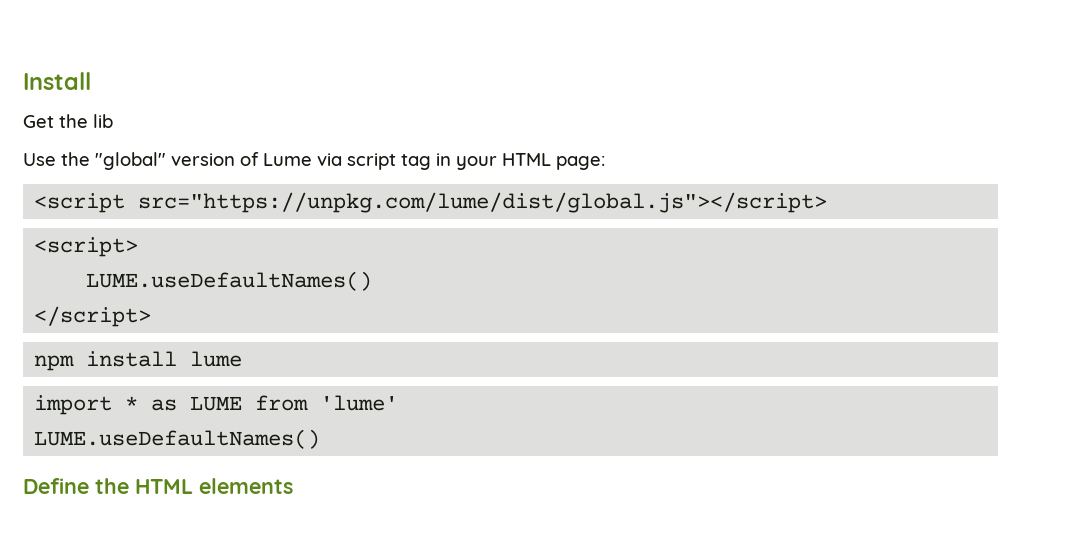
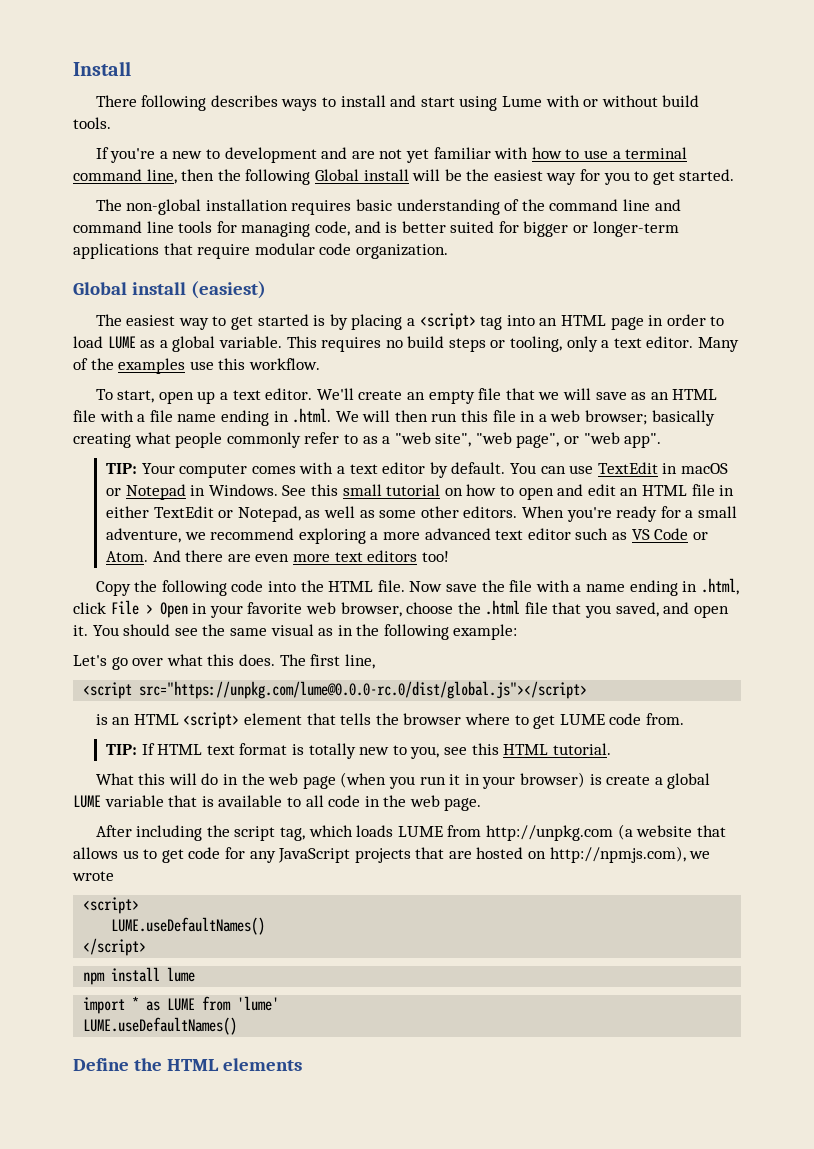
- Get the lib
- Use the "global" version of Lume via script tag in your HTML page:
- <script src="https://unpkg.com/lume/dist/global.js"></script>
+ There following describes ways to install and start using Lume with or without build tools.
+ If you're a new to development and are not yet familiar with how to use a terminal command line, then the following Global install will be the easiest way for you to get started.
+ The non-global installation requires basic understanding of the command line and command line tools for managing code, and is better suited for bigger or longer-term applications that require modular code organization.
+ Global install (easiest)
+ The easiest way to get started is by placing a <script> tag into an HTML page in order to load LUME as a global variable. This requires no build steps or tooling, only a text editor. Many of the examples use this workflow.
+ To start, open up a text editor. We'll create an empty file that we will save as an HTML file with a file name ending in .html. We will then run this file in a web browser; basically creating what people commonly refer to as a "web site", "web page", or "web app".
+ TIP: Your computer comes with a text editor by default. You can use TextEdit in macOS or Notepad in Windows. See this small tutorial on how to open and edit an HTML file in either TextEdit or Notepad, as well as some other editors. When you're ready for a small adventure, we recommend exploring a more advanced text editor such as VS Code or Atom. And there are even more text editors too!
+ Copy the following code into the HTML file. Now save the file with a name ending in .html, click File > Open in your favorite web browser, choose the .html file that you saved, and open it. You should see the same visual as in the following example:
+ Let's go over what this does. The first line,
+ <script src="https://unpkg.com/lume@0.0.0-rc.0/dist/global.js"></script>
+ is an HTML <script> element that tells the browser where to get LUME code from.
+ TIP: If HTML text format is totally new to you, see this HTML tutorial.
+ What this will do in the web page (when you run it in your browser) is create a global LUME variable that is available to all code in the web page.
+ After including the script tag, which loads LUME from http://unpkg.com (a website that allows us to get code for any JavaScript projects that are hosted on http://npmjs.com), we wrote

